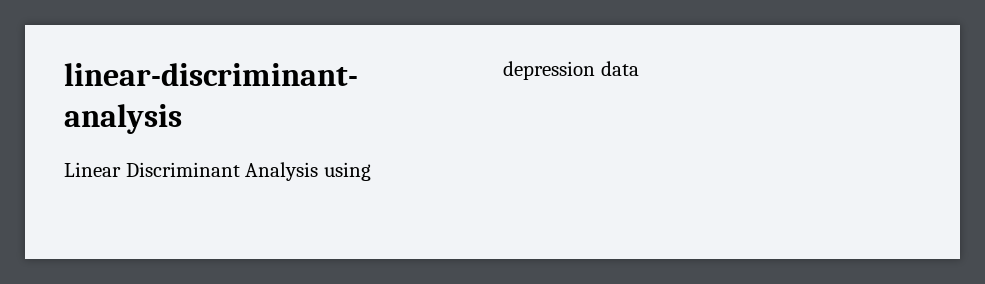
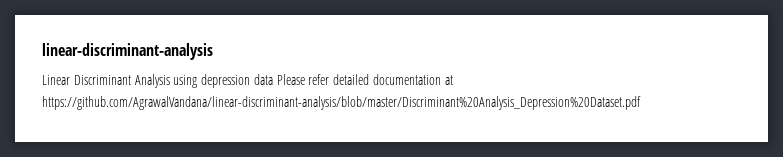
- Linear Discriminant Analysis using depression data
+ Linear Discriminant Analysis using depression data Please refer detailed documentation at https://github.com/AgrawalVandana/linear-discriminant-analysis/blob/master/Discriminant%20Analysis_Depression%20Dataset.pdf

